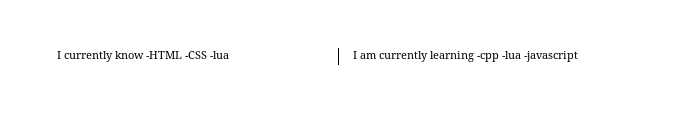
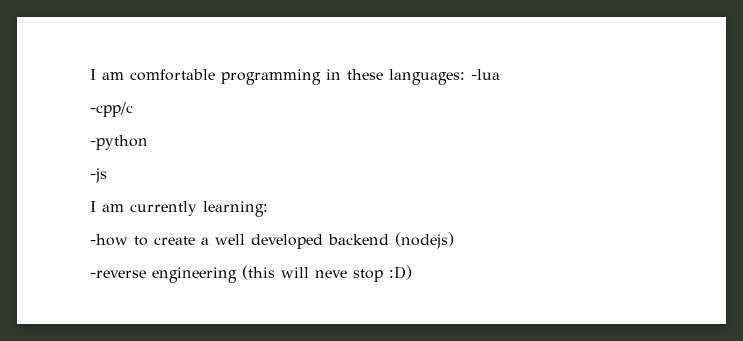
- I currently know -HTML -CSS -lua
- I am currently learning -cpp -lua -javascript
+ I am comfortable programming in these languages: -lua
+ -cpp/c
+ -python
+ -js
+ I am currently learning:
+ -how to create a well developed backend (nodejs)
+ -reverse engineering (this will neve stop :D)

